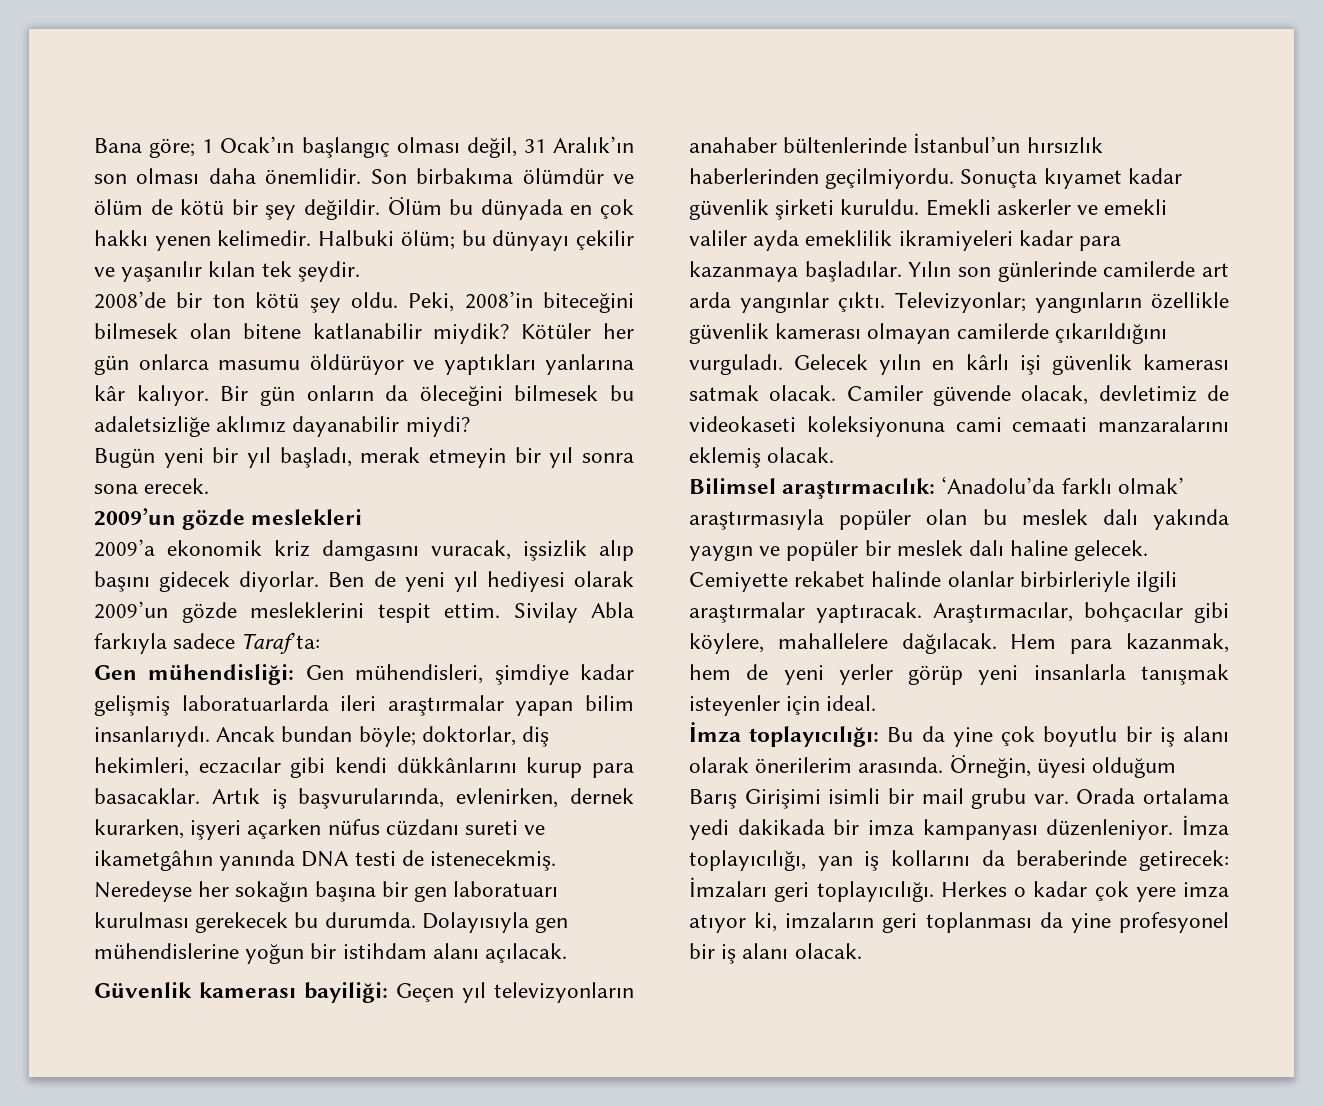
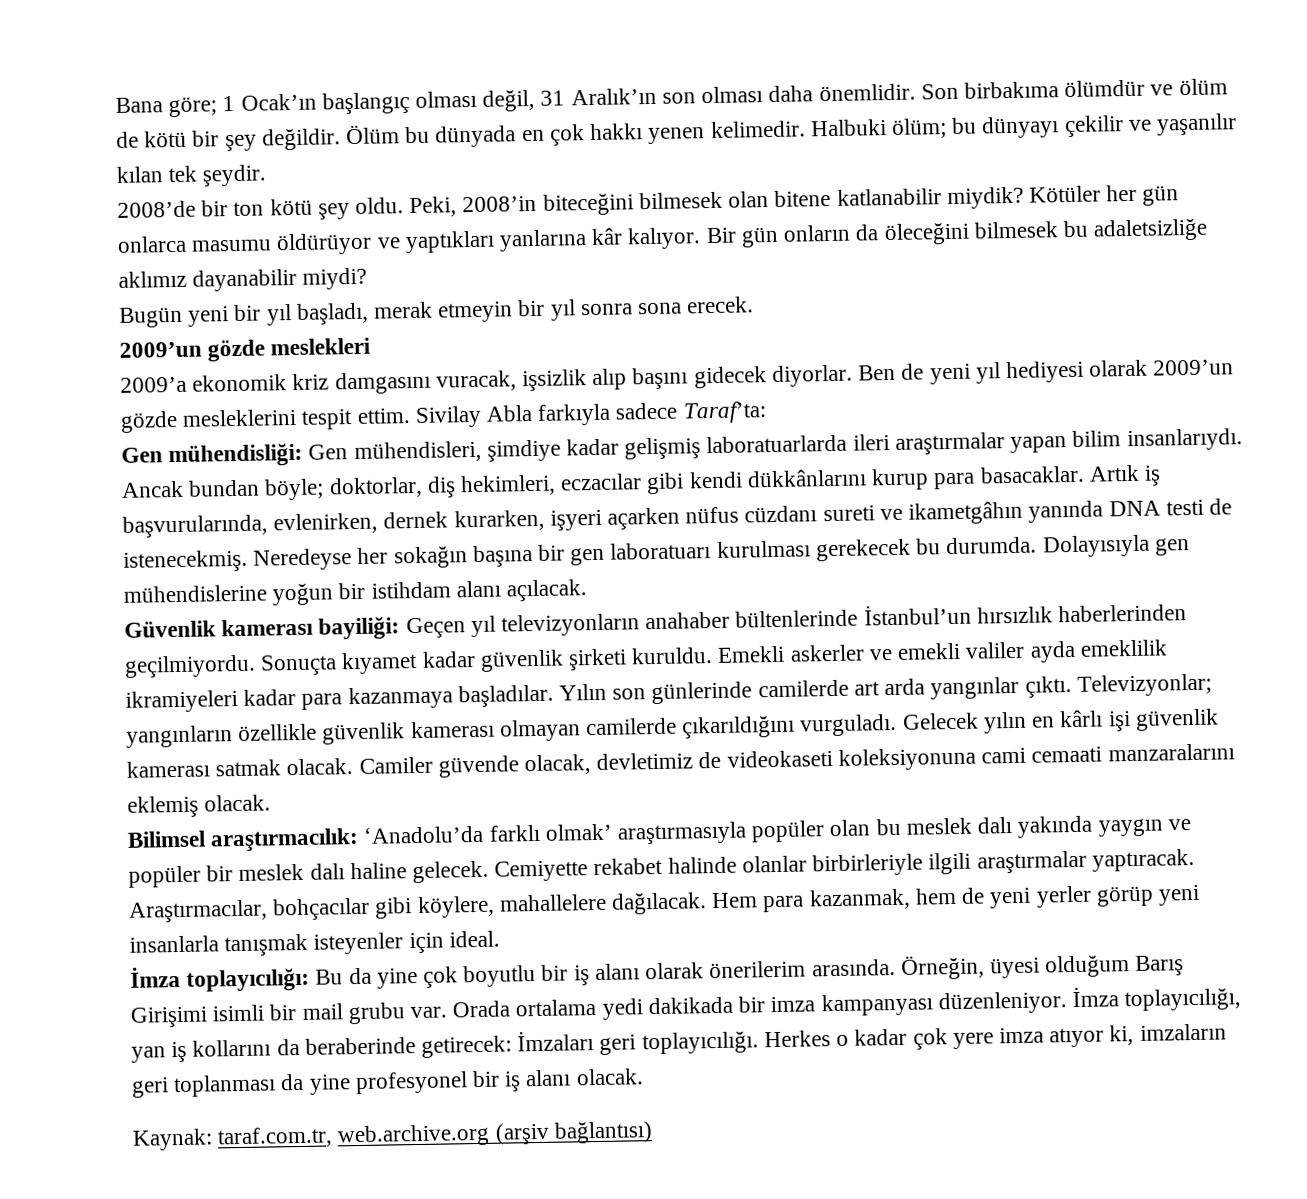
+ Kaynak: taraf.com.tr, web.archive.org (arşiv bağlantısı)

